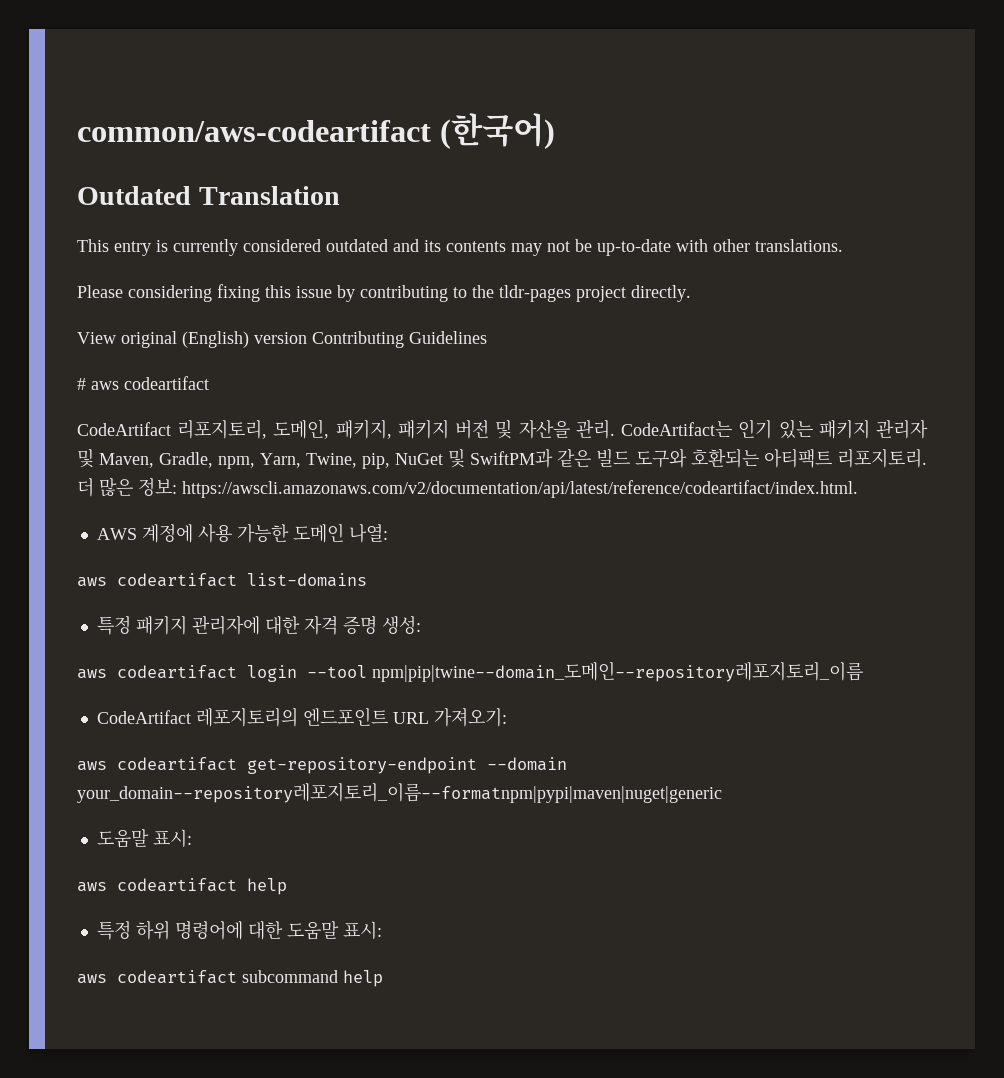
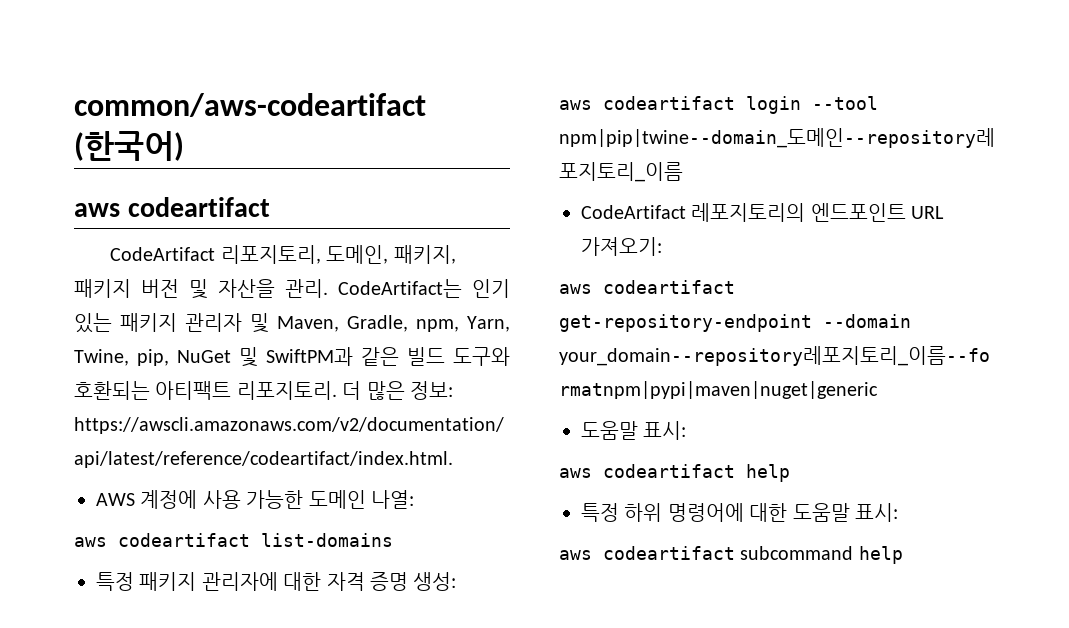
  common/aws-codeartifact (한국어)
- Outdated Translation
- This entry is currently considered outdated and its contents may not be up-to-date with other translations.
- Please considering fixing this issue by contributing to the tldr-pages project directly.
- View original (English) version Contributing Guidelines
- # aws codeartifact
+ aws codeartifact

